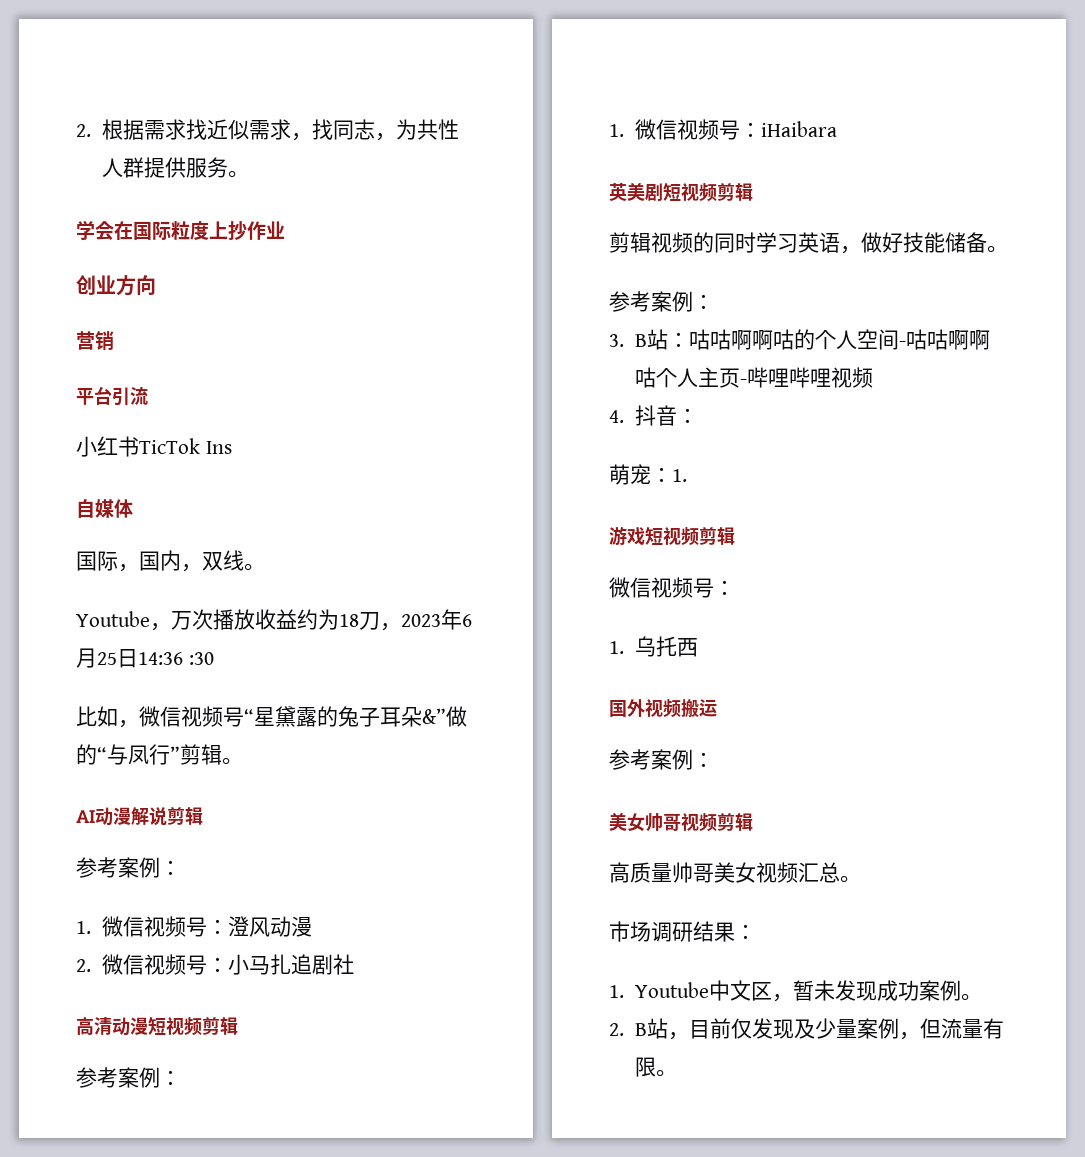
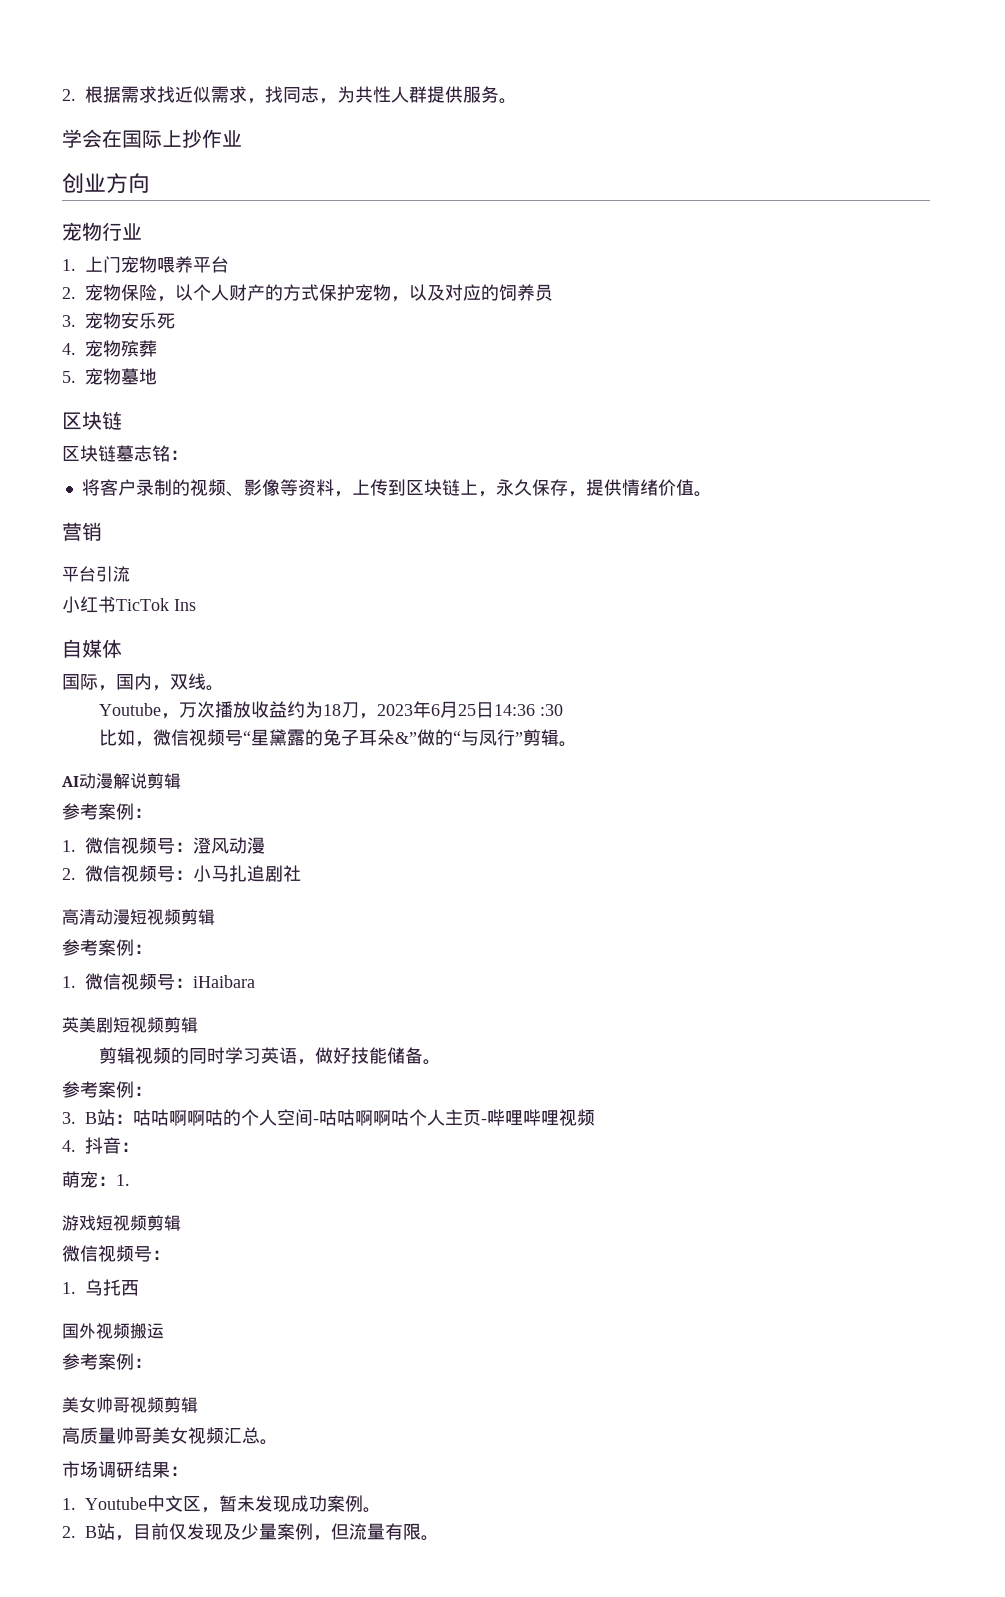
- 学会在国际粒度上抄作业
+ 学会在国际上抄作业
+ 宠物行业
+ 1.上门宠物喂养平台
+ 2.宠物保险，以个人财产的方式保护宠物，以及对应的饲养员
+ 3.宠物安乐死
+ 4.宠物殡葬
+ 5.宠物墓地
+ 区块链
+ 区块链墓志铭：
+ 将客户录制的视频、影像等资料，上传到区块链上，永久保存，提供情绪价值。

